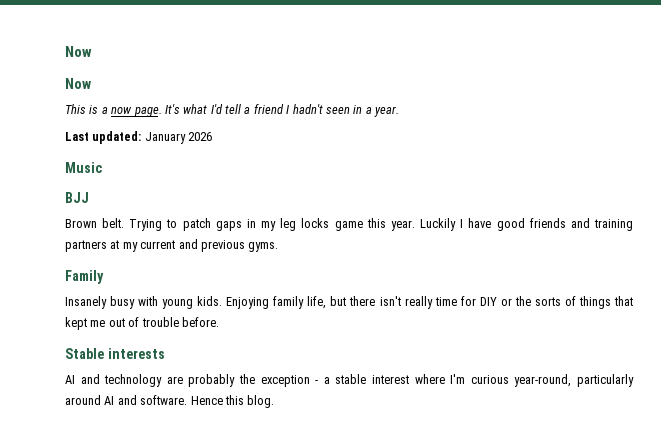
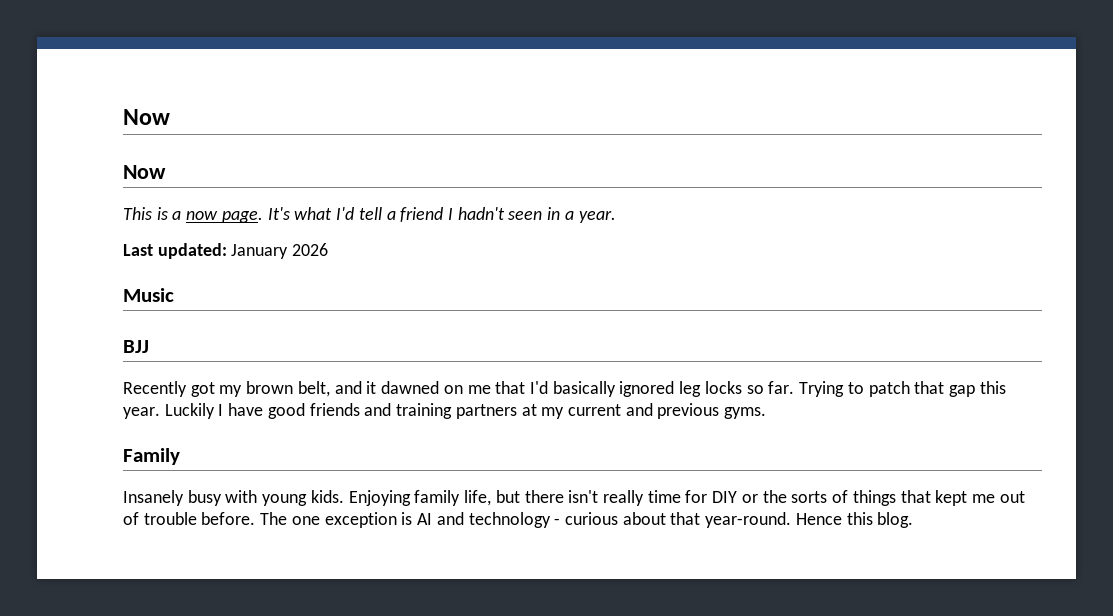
- Brown belt. Trying to patch gaps in my leg locks game this year.
+ Recently got my brown belt, and it dawned on me that I'd basically ignored leg locks so far. Trying to patch that gap this year.
- Enjoying family life, but there isn't really time for DIY or the sorts of things that kept me out of trouble before.
- Stable interests
- AI and technology are probably the exception - a stable interest where I'm curious year-round, particularly around AI and software.
+ Enjoying family life, but there isn't really time for DIY or the sorts of things that kept me out of trouble before. The one exception is AI and technology - curious about that year-round.

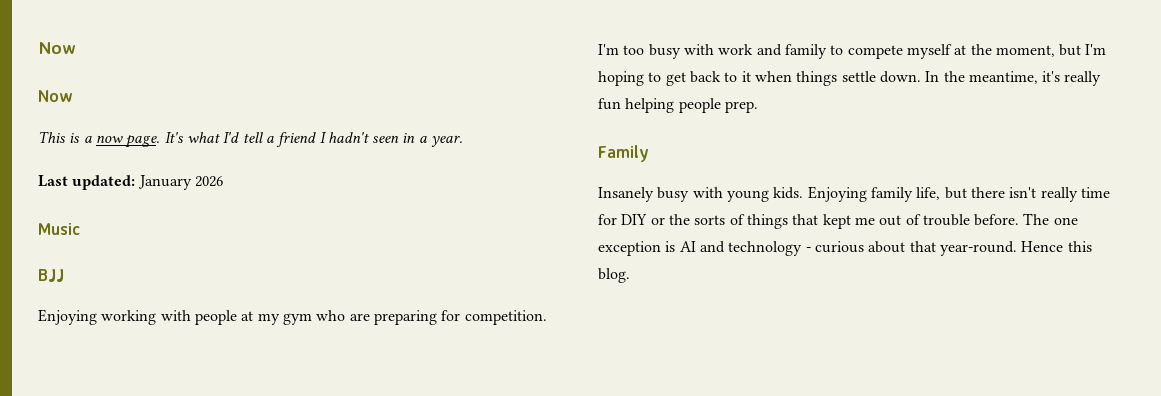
- Recently got my brown belt, and it dawned on me that I'd basically ignored leg locks so far. Trying to patch that gap this year. Luckily I have good friends and training partners at my current and previous gyms.
+ Enjoying working with people at my gym who are preparing for competition. I'm too busy with work and family to compete myself at the moment, but I'm hoping to get back to it when things settle down. In the meantime, it's really fun helping people prep.

